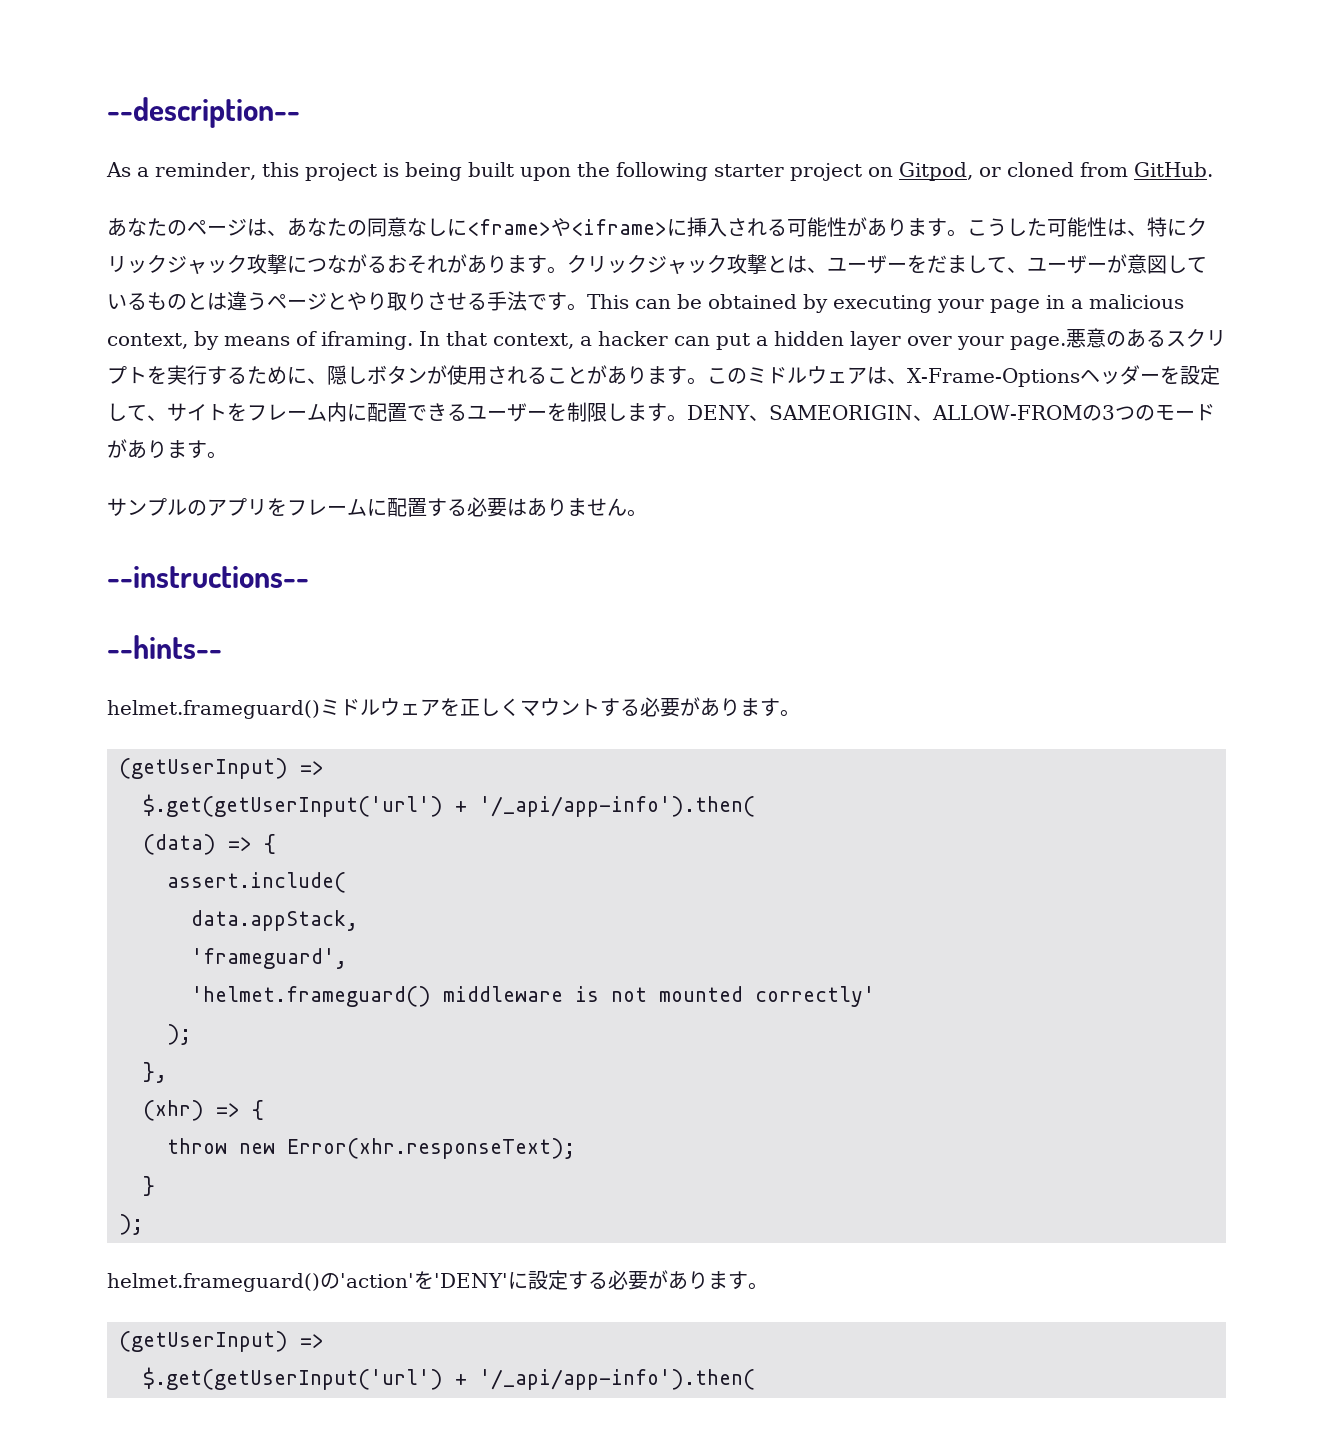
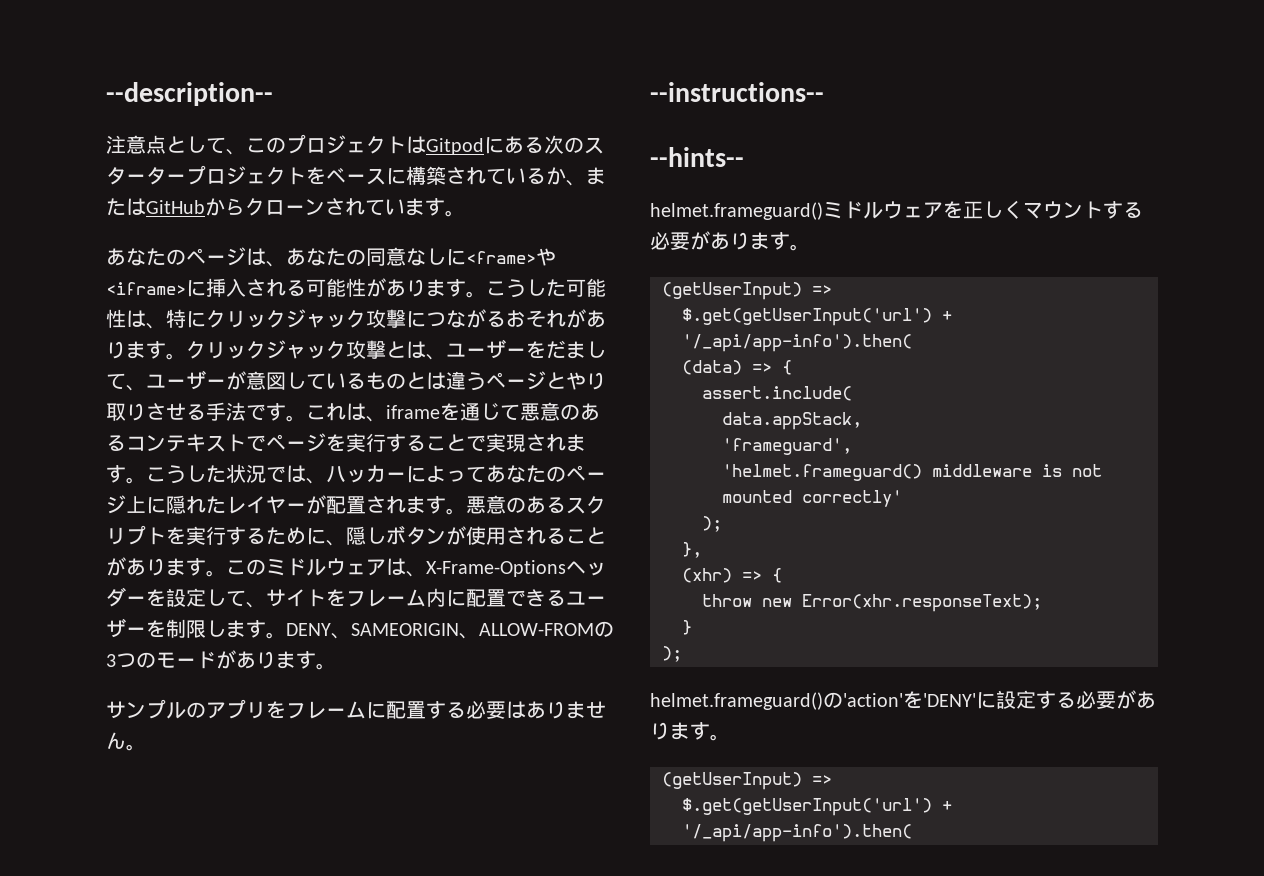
- As a reminder, this project is being built upon the following starter project on Gitpod, or cloned from GitHub.
+ 注意点として、このプロジェクトはGitpodにある次のスタータープロジェクトをベースに構築されているか、またはGitHubからクローンされています。
- This can be obtained by executing your page in a malicious context, by means of iframing. In that context, a hacker can put a hidden layer over your page.
+ これは、iframeを通じて悪意のあるコンテキストでページを実行することで実現されます。こうした状況では、ハッカーによってあなたのページ上に隠れたレイヤーが配置されます。

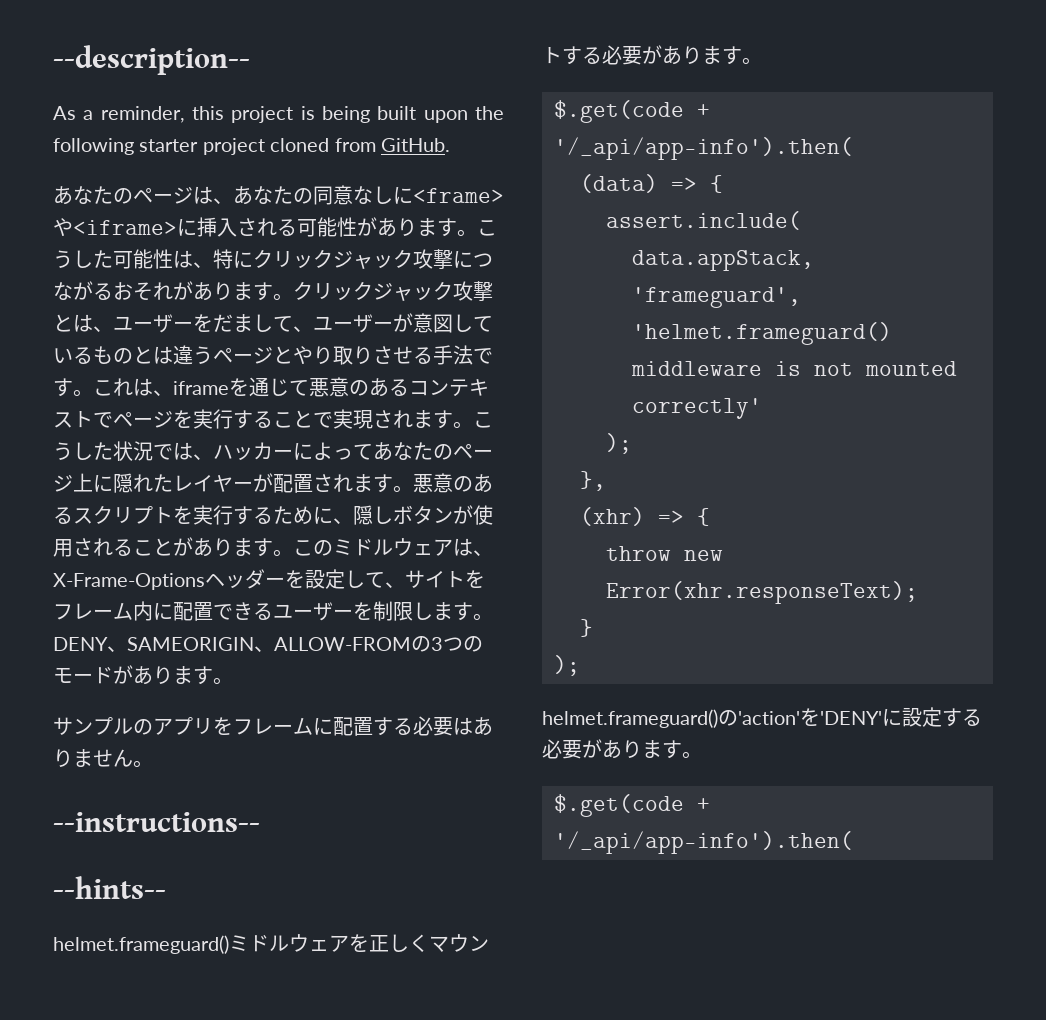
- 注意点として、このプロジェクトはGitpodにある次のスタータープロジェクトをベースに構築されているか、またはGitHubからクローンされています。
+ As a reminder, this project is being built upon the following starter project cloned from GitHub.
  helmet.frameguard()ミドルウェアを正しくマウントする必要があります。
- (getUserInput) =>
- $.get(getUserInput('url') + '/_api/app-info').then(
+ $.get(code + '/_api/app-info').then(
  helmet.frameguard()の'action'を'DENY'に設定する必要があります。
- (getUserInput) =>
- $.get(getUserInput('url') + '/_api/app-info').then(
+ $.get(code + '/_api/app-info').then(

